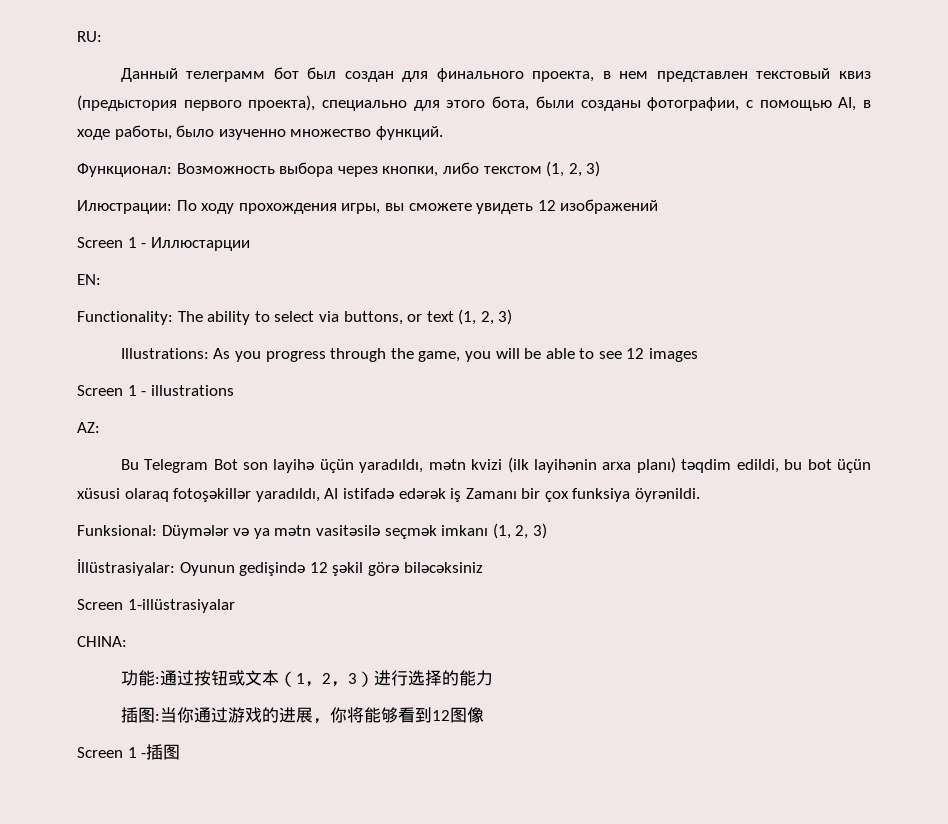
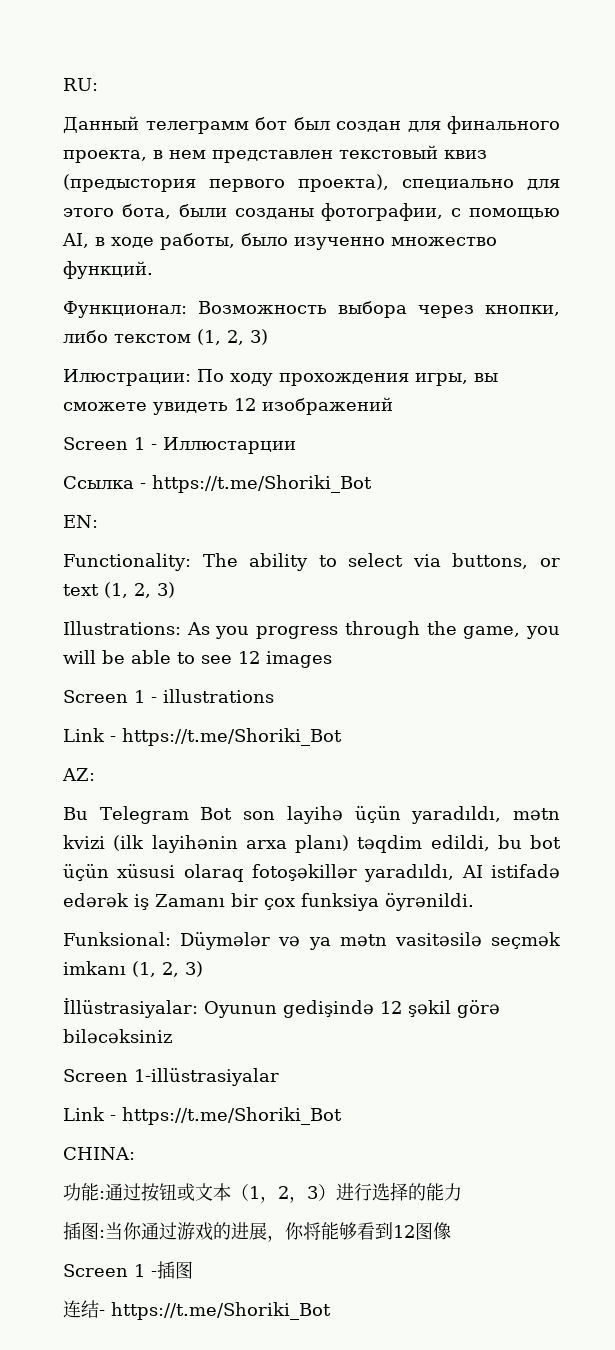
+ Ссылка - https://t.me/Shoriki_Bot
  Screen 1 - illustrations
+ Link - https://t.me/Shoriki_Bot
  Screen 1-illüstrasiyalar
+ Link - https://t.me/Shoriki_Bot
+ 连结- https://t.me/Shoriki_Bot

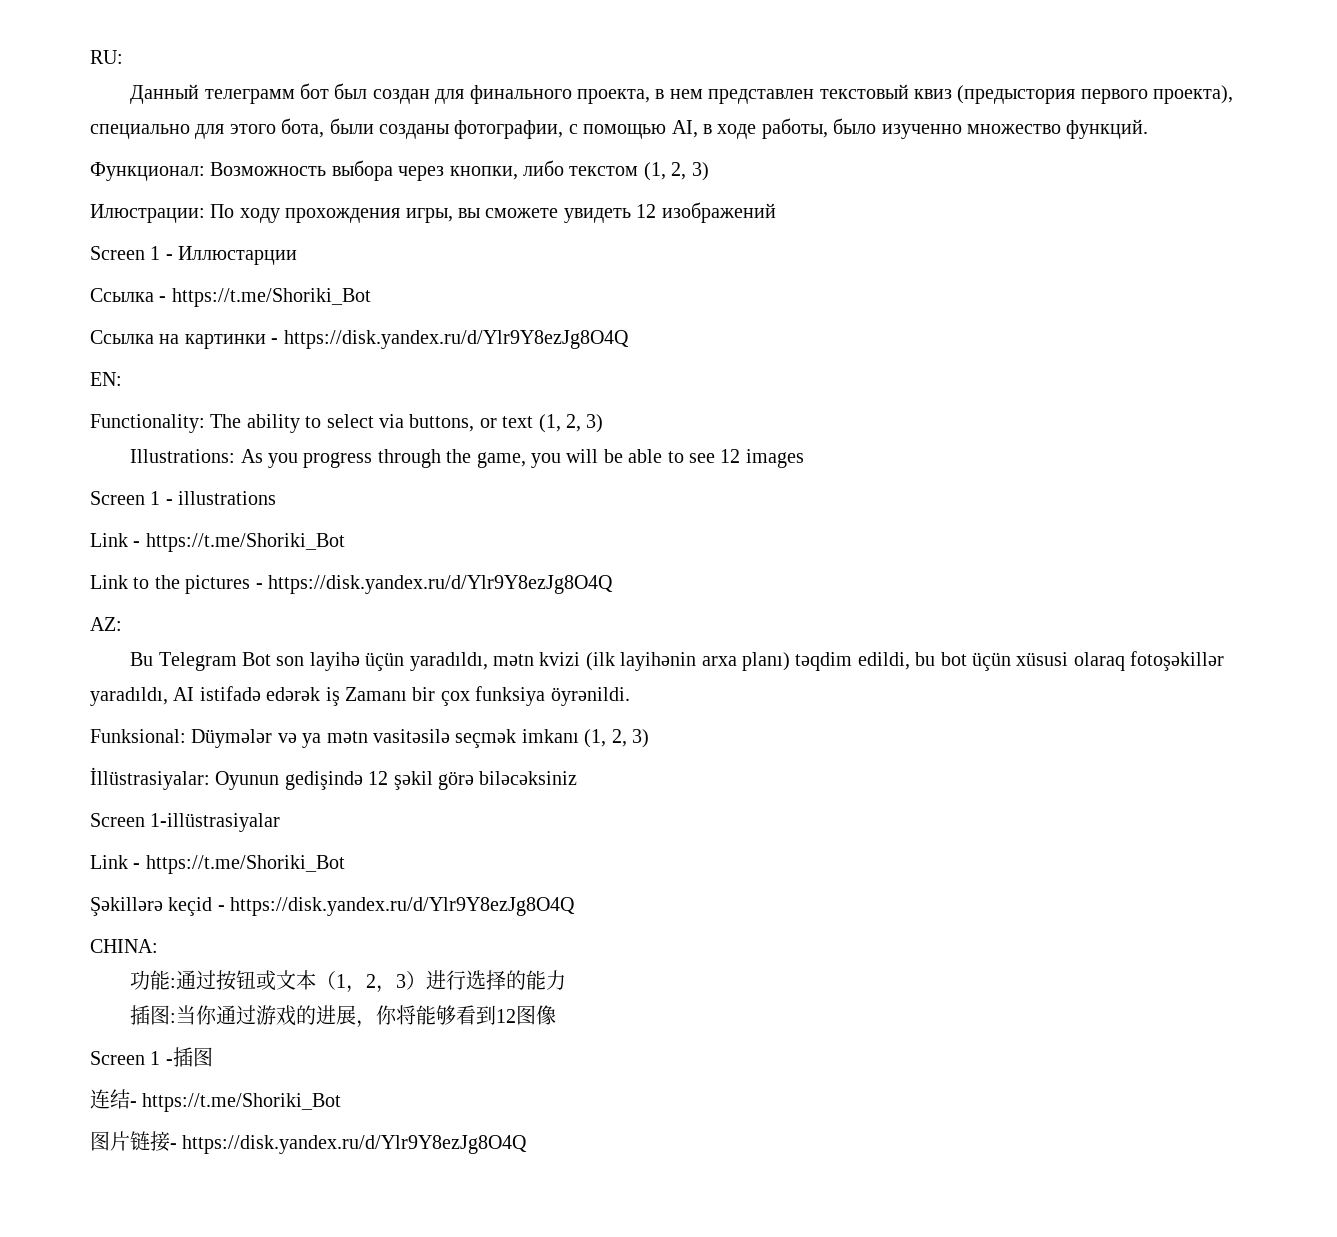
+ Ссылка на картинки - https://disk.yandex.ru/d/Ylr9Y8ezJg8O4Q
+ Link to the pictures - https://disk.yandex.ru/d/Ylr9Y8ezJg8O4Q
+ Şəkillərə keçid - https://disk.yandex.ru/d/Ylr9Y8ezJg8O4Q
+ 图片链接- https://disk.yandex.ru/d/Ylr9Y8ezJg8O4Q

